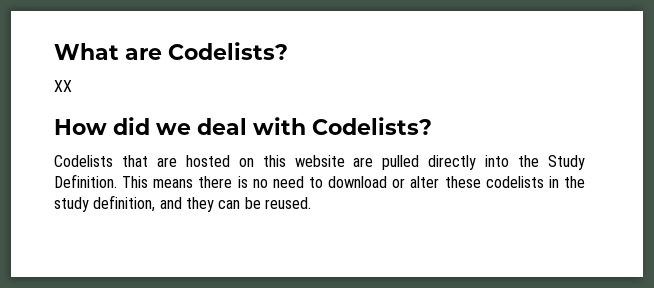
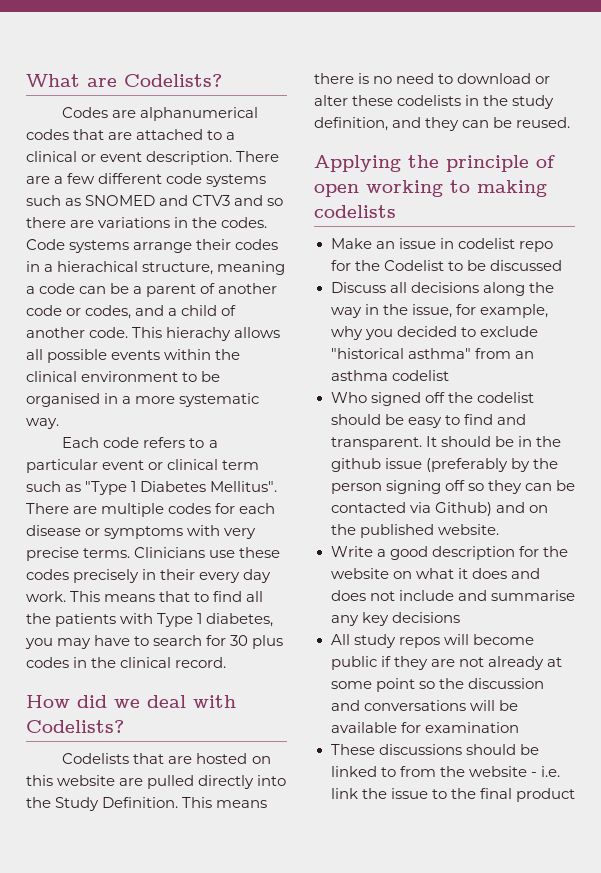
- XX
+ Codes are alphanumerical codes that are attached to a clinical or event description. There are a few different code systems such as SNOMED and CTV3 and so there are variations in the codes. Code systems arrange their codes in a hierachical structure, meaning a code can be a parent of another code or codes, and a child of another code. This hierachy allows all possible events within the clinical environment to be organised in a more systematic way.
+ Each code refers to a particular event or clinical term such as "Type 1 Diabetes Mellitus". There are multiple codes for each disease or symptoms with very precise terms. Clinicians use these codes precisely in their every day work. This means that to find all the patients with Type 1 diabetes, you may have to search for 30 plus codes in the clinical record.
+ Applying the principle of open working to making codelists
+ Make an issue in codelist repo for the Codelist to be discussed
+ Discuss all decisions along the way in the issue, for example, why you decided to exclude "historical asthma" from an asthma codelist
+ Who signed off the codelist should be easy to find and transparent. It should be in the github issue (preferably by the person signing off so they can be contacted via Github) and on the published website.
+ Write a good description for the website on what it does and does not include and summarise any key decisions
+ All study repos will become public if they are not already at some point so the discussion and conversations will be available for examination
+ These discussions should be linked to from the website - i.e. link the issue to the final product

